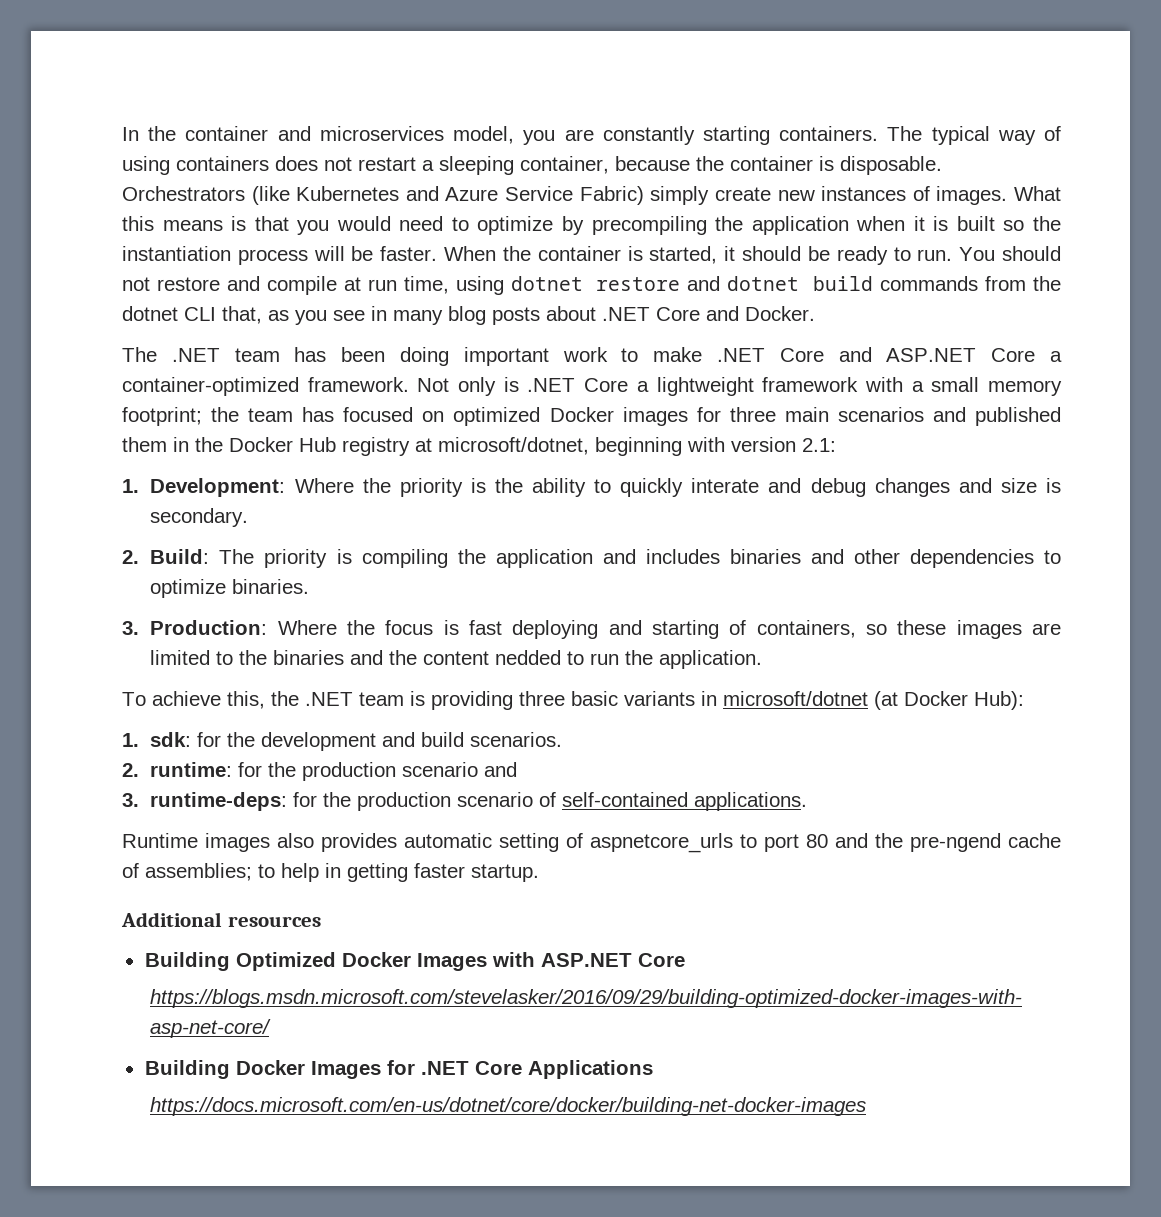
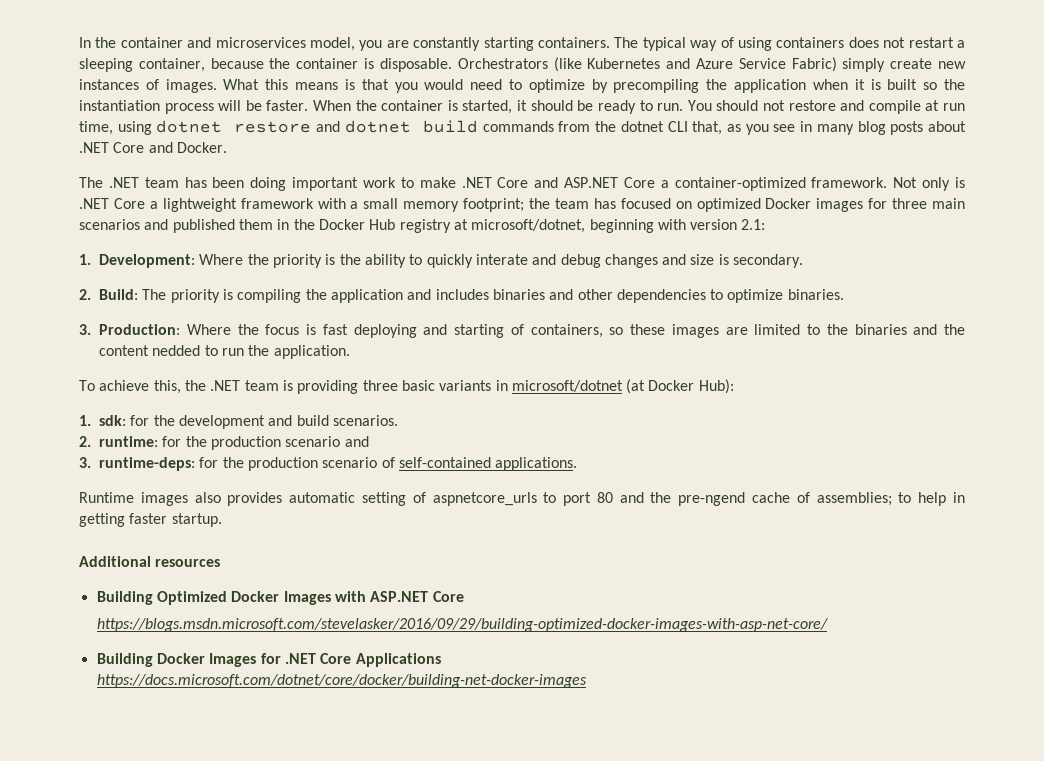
- https://docs.microsoft.com/en-us/dotnet/core/docker/building-net-docker-images
+ https://docs.microsoft.com/dotnet/core/docker/building-net-docker-images

